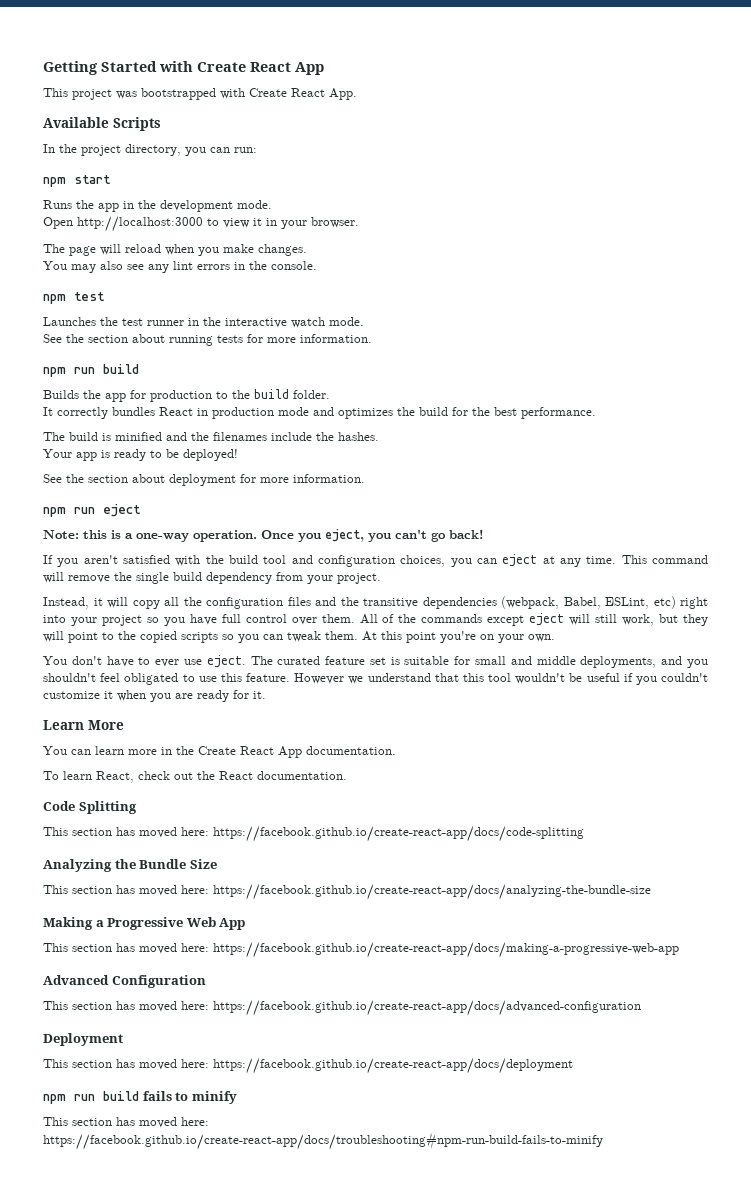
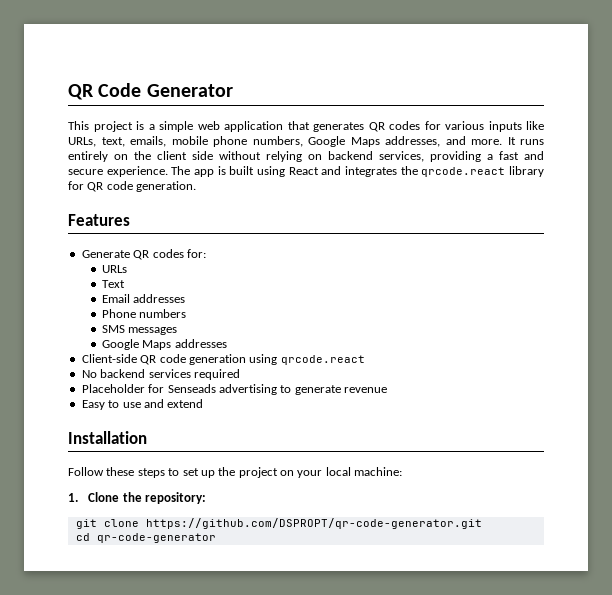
- Getting Started with Create React App
- This project was bootstrapped with Create React App.
- Available Scripts
- In the project directory, you can run:
- npm start
- Runs the app in the development mode.
- Open http://localhost:3000 to view it in your browser.
- The page will reload when you make changes.
- You may also see any lint errors in the console.
- npm test
- Launches the test runner in the interactive watch mode.
- See the section about running tests for more information.
- npm run build
- Builds the app for production to the build folder.
- It correctly bundles React in production mode and optimizes the build for the best performance.
- The build is minified and the filenames include the hashes.
- Your app is ready to be deployed!
- See the section about deployment for more information.
- npm run eject
- Note: this is a one-way operation. Once you eject, you can't go back!
- If you aren't satisfied with the build tool and configuration choices, you can eject at any time. This command will remove the single build dependency from your project.
- Instead, it will copy all the configuration files and the transitive dependencies (webpack, Babel, ESLint, etc) right into your project so you have full control over them. All of the commands except eject will still work, but they will point to the copied scripts so you can tweak them. At this point you're on your own.
- You don't have to ever use eject. The curated feature set is suitable for small and middle deployments, and you shouldn't feel obligated to use this feature. However we understand that this tool wouldn't be useful if you couldn't customize it when you are ready for it.
- Learn More
- You can learn more in the Create React App documentation.
- To learn React, check out the React documentation.
- Code Splitting
- This section has moved here: https://facebook.github.io/create-react-app/docs/code-splitting
- Analyzing the Bundle Size
- This section has moved here: https://facebook.github.io/create-react-app/docs/analyzing-the-bundle-size
- Making a Progressive Web App
- This section has moved here: https://facebook.github.io/create-react-app/docs/making-a-progressive-web-app
- Advanced Configuration
- This section has moved here: https://facebook.github.io/create-react-app/docs/advanced-configuration
- Deployment
- This section has moved here: https://facebook.github.io/create-react-app/docs/deployment
- npm run build fails to minify
- This section has moved here: https://facebook.github.io/create-react-app/docs/troubleshooting#npm-run-build-fails-to-minify
+ QR Code Generator
+ This project is a simple web application that generates QR codes for various inputs like URLs, text, emails, mobile phone numbers, Google Maps addresses, and more. It runs entirely on the client side without relying on backend services, providing a fast and secure experience. The app is built using React and integrates the qrcode.react library for QR code generation.
+ Features
+ Generate QR codes for:
+ URLs
+ Text
+ Email addresses
+ Phone numbers
+ SMS messages
+ Google Maps addresses
+ Client-side QR code generation using qrcode.react
+ No backend services required
+ Placeholder for Senseads advertising to generate revenue
+ Easy to use and extend
+ Installation
+ Follow these steps to set up the project on your local machine:
+ 1. Clone the repository:
+ git clone https://github.com/DSPROPT/qr-code-generator.git
+ cd qr-code-generator

